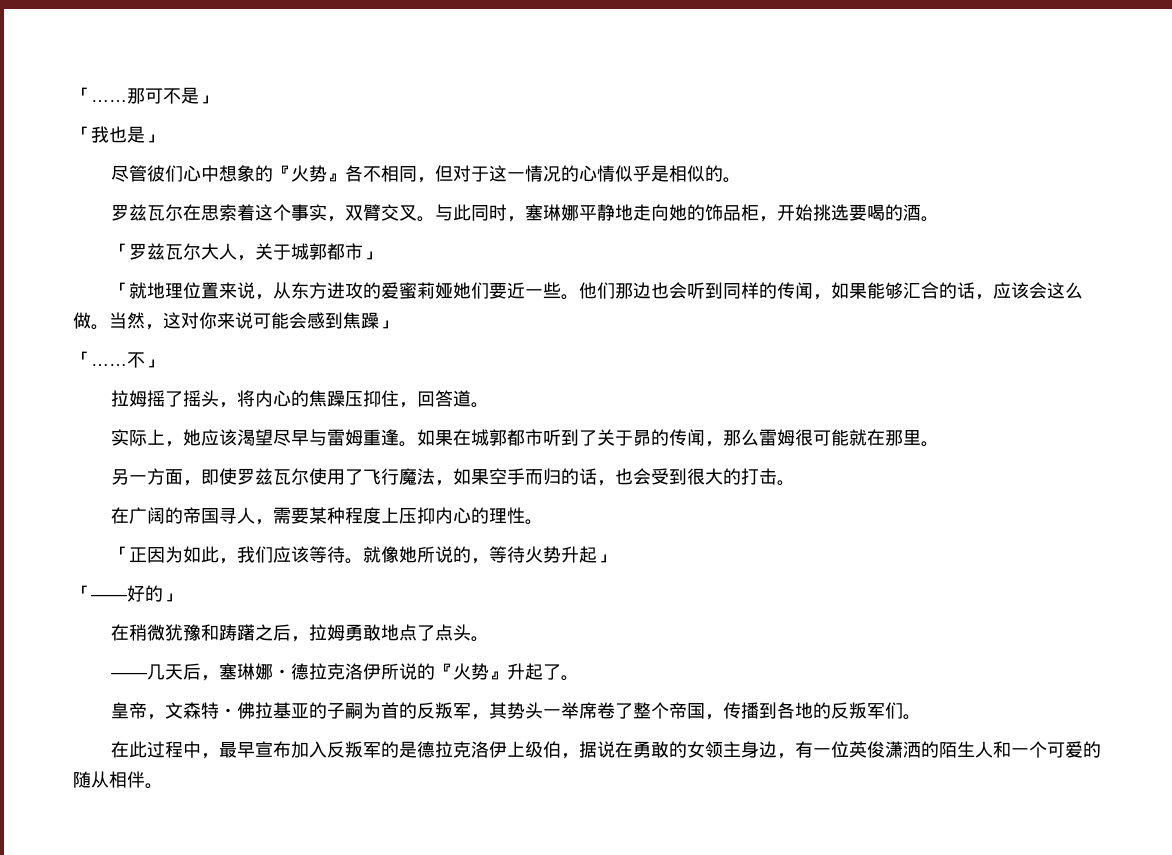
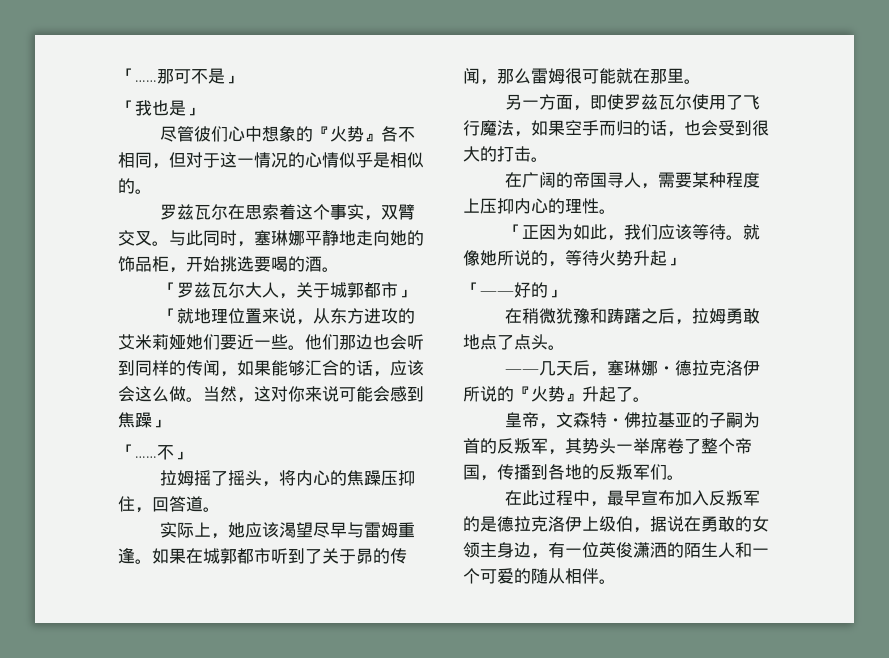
- 「就地理位置来说，从东方进攻的爱蜜莉娅她们要近一些。
+ 「就地理位置来说，从东方进攻的艾米莉娅她们要近一些。

